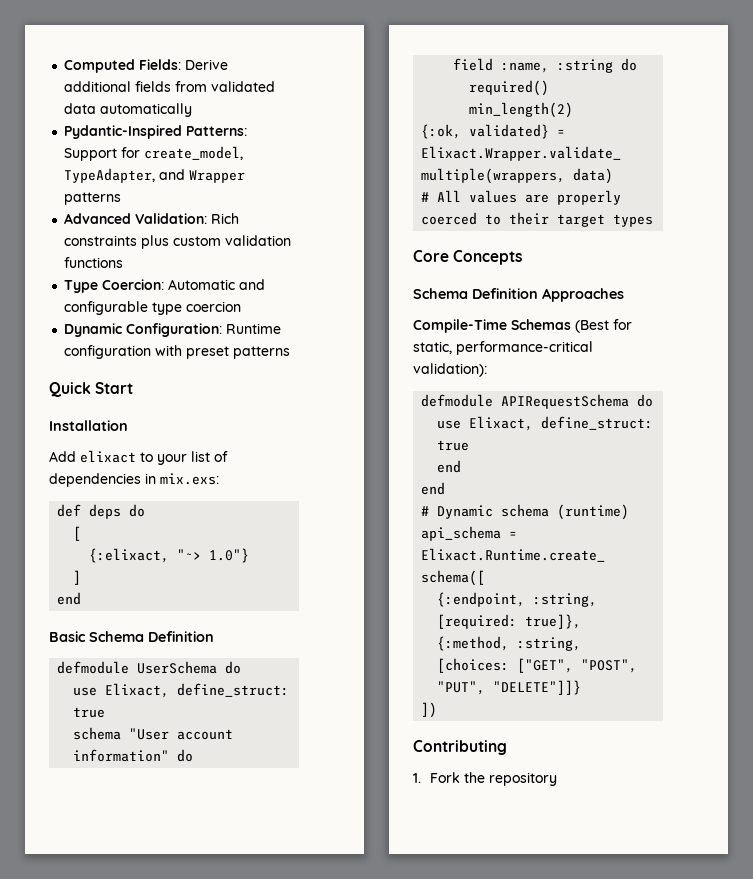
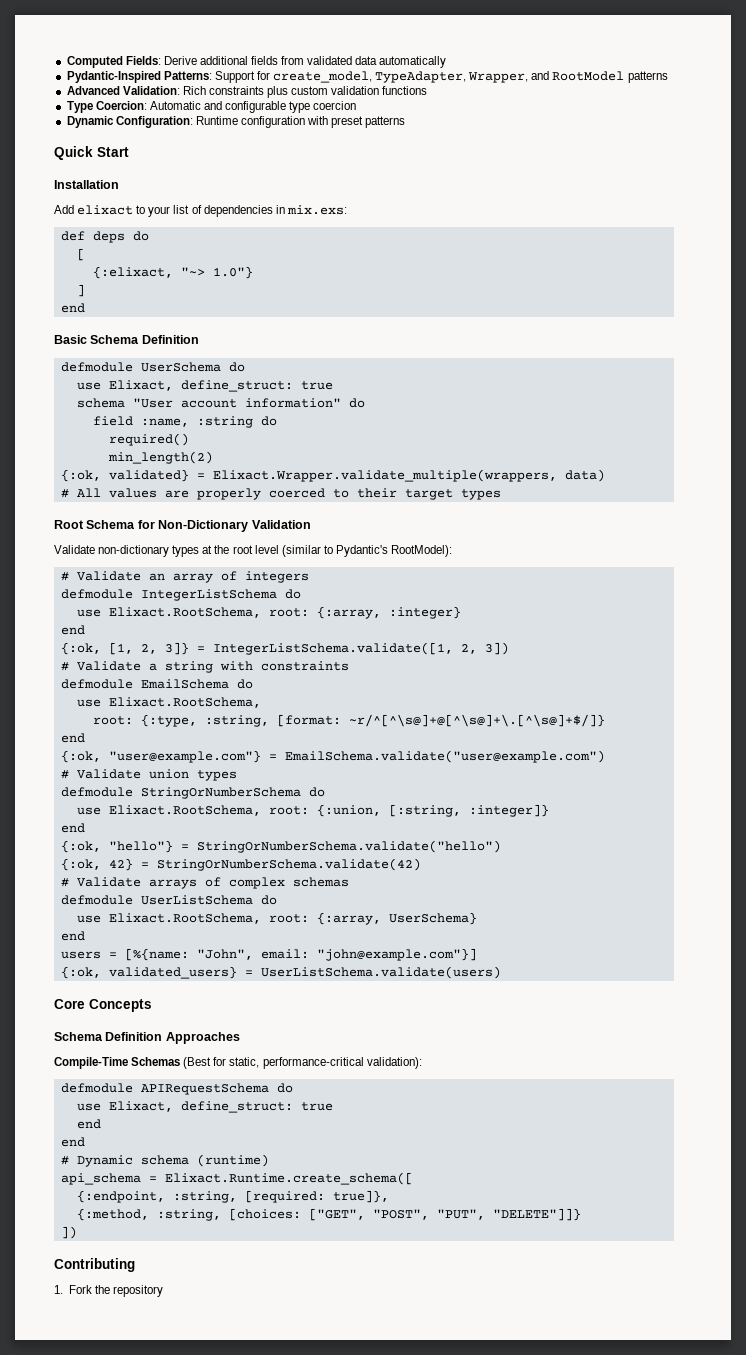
- Pydantic-Inspired Patterns: Support for create_model, TypeAdapter, and Wrapper patterns
+ Pydantic-Inspired Patterns: Support for create_model, TypeAdapter, Wrapper, and RootModel patterns
+ Root Schema for Non-Dictionary Validation
+ Validate non-dictionary types at the root level (similar to Pydantic's RootModel):
+ # Validate an array of integers
+ defmodule IntegerListSchema do
+ use Elixact.RootSchema, root: {:array, :integer}
+ end
+ {:ok, [1, 2, 3]} = IntegerListSchema.validate([1, 2, 3])
+ # Validate a string with constraints
+ defmodule EmailSchema do
+ use Elixact.RootSchema,
+ root: {:type, :string, [format: ~r/^[^\s@]+@[^\s@]+\.[^\s@]+$/]}
+ end
+ {:ok, "user@example.com"} = EmailSchema.validate("user@example.com")
+ # Validate union types
+ defmodule StringOrNumberSchema do
+ use Elixact.RootSchema, root: {:union, [:string, :integer]}
+ end
+ {:ok, "hello"} = StringOrNumberSchema.validate("hello")
+ {:ok, 42} = StringOrNumberSchema.validate(42)
+ # Validate arrays of complex schemas
+ defmodule UserListSchema do
+ use Elixact.RootSchema, root: {:array, UserSchema}
+ end
+ users = [%{name: "John", email: "john@example.com"}]
+ {:ok, validated_users} = UserListSchema.validate(users)

